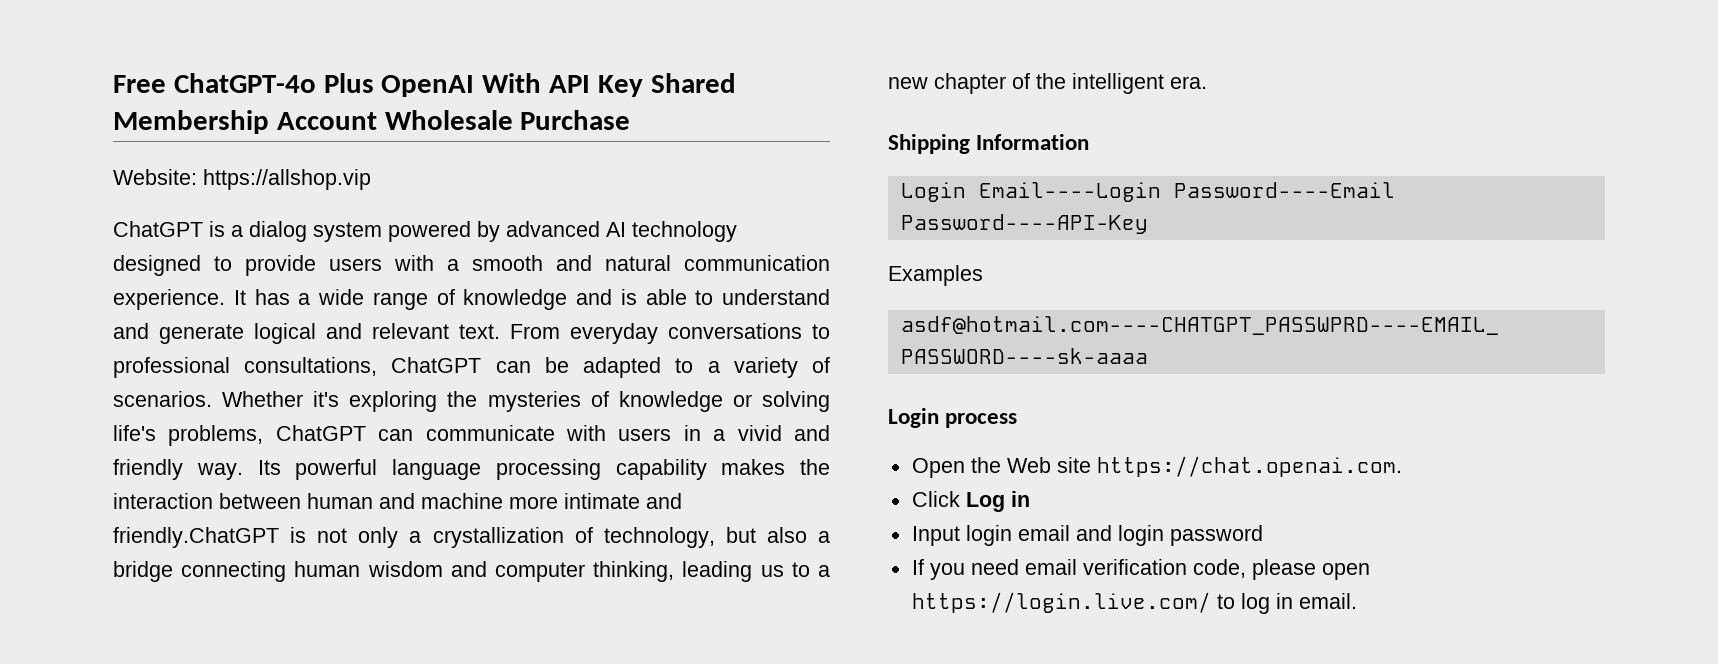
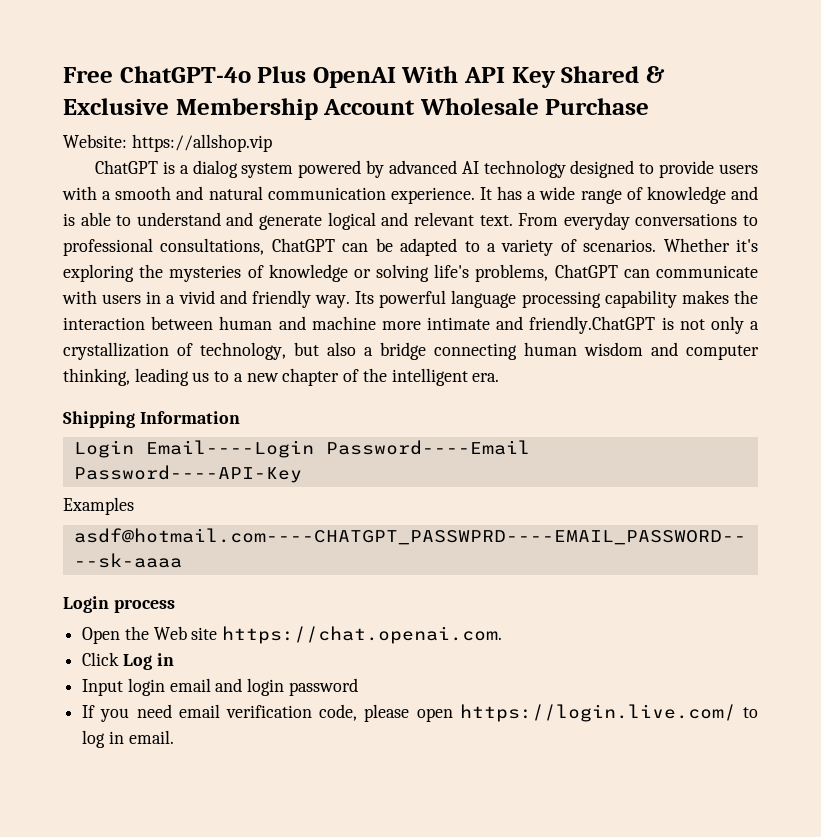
- Free ChatGPT-4o Plus OpenAI With API Key Shared Membership Account Wholesale Purchase
+ Free ChatGPT-4o Plus OpenAI With API Key Shared & Exclusive Membership Account Wholesale Purchase

